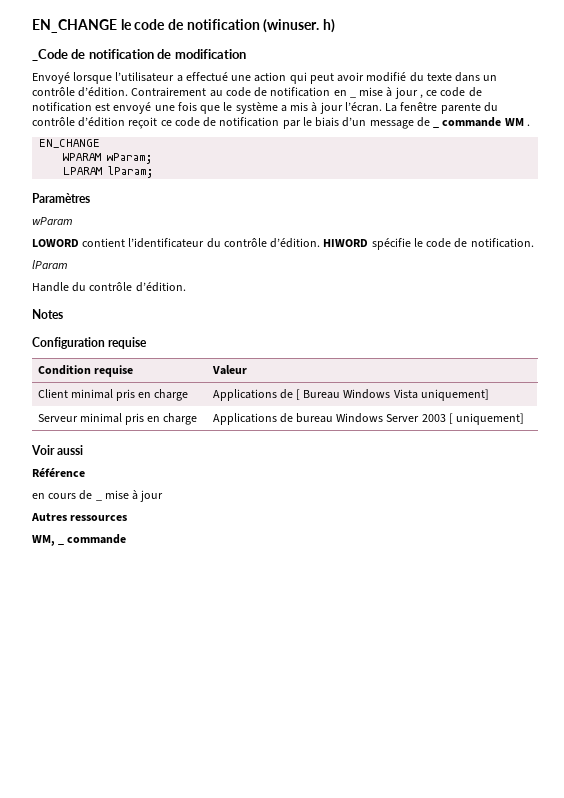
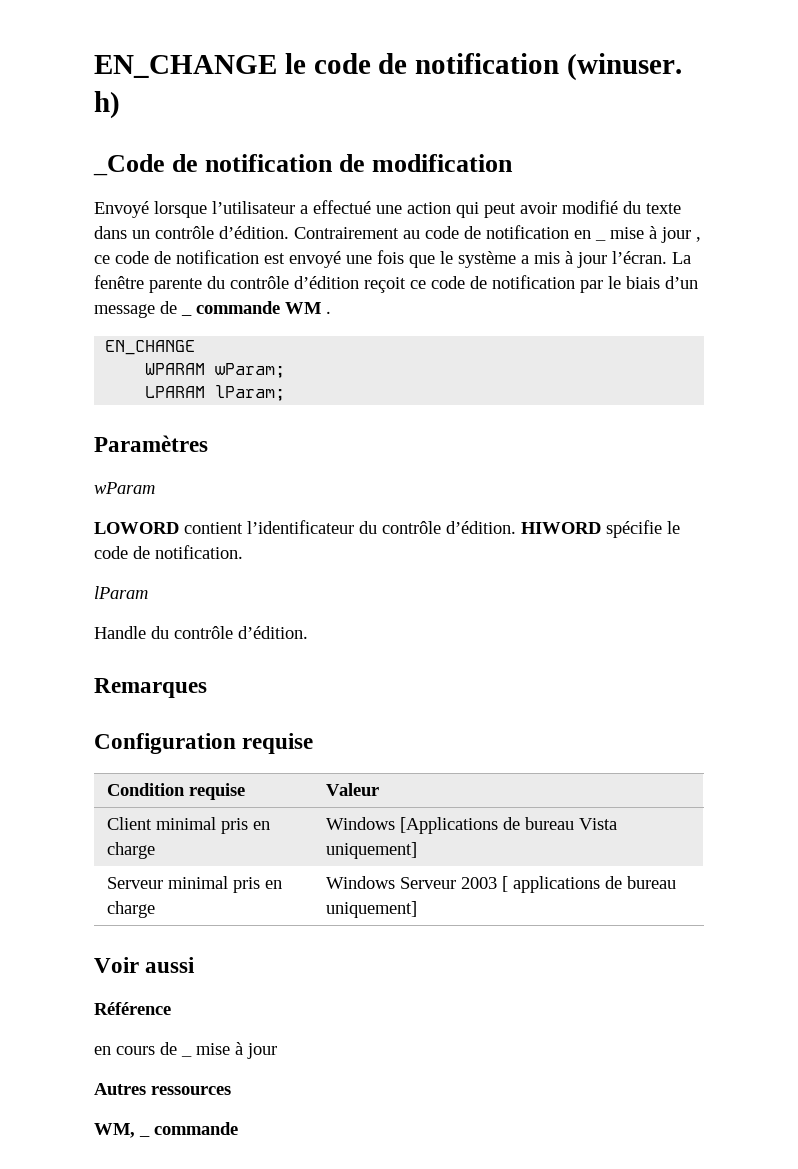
- Notes
+ Remarques
- Client minimal pris en charge | Applications de [ Bureau Windows Vista uniquement]
+ Client minimal pris en charge | Windows [Applications de bureau Vista uniquement]
- Serveur minimal pris en charge | Applications de bureau Windows Server 2003 [ uniquement]
+ Serveur minimal pris en charge | Windows Serveur 2003 [ applications de bureau uniquement]

